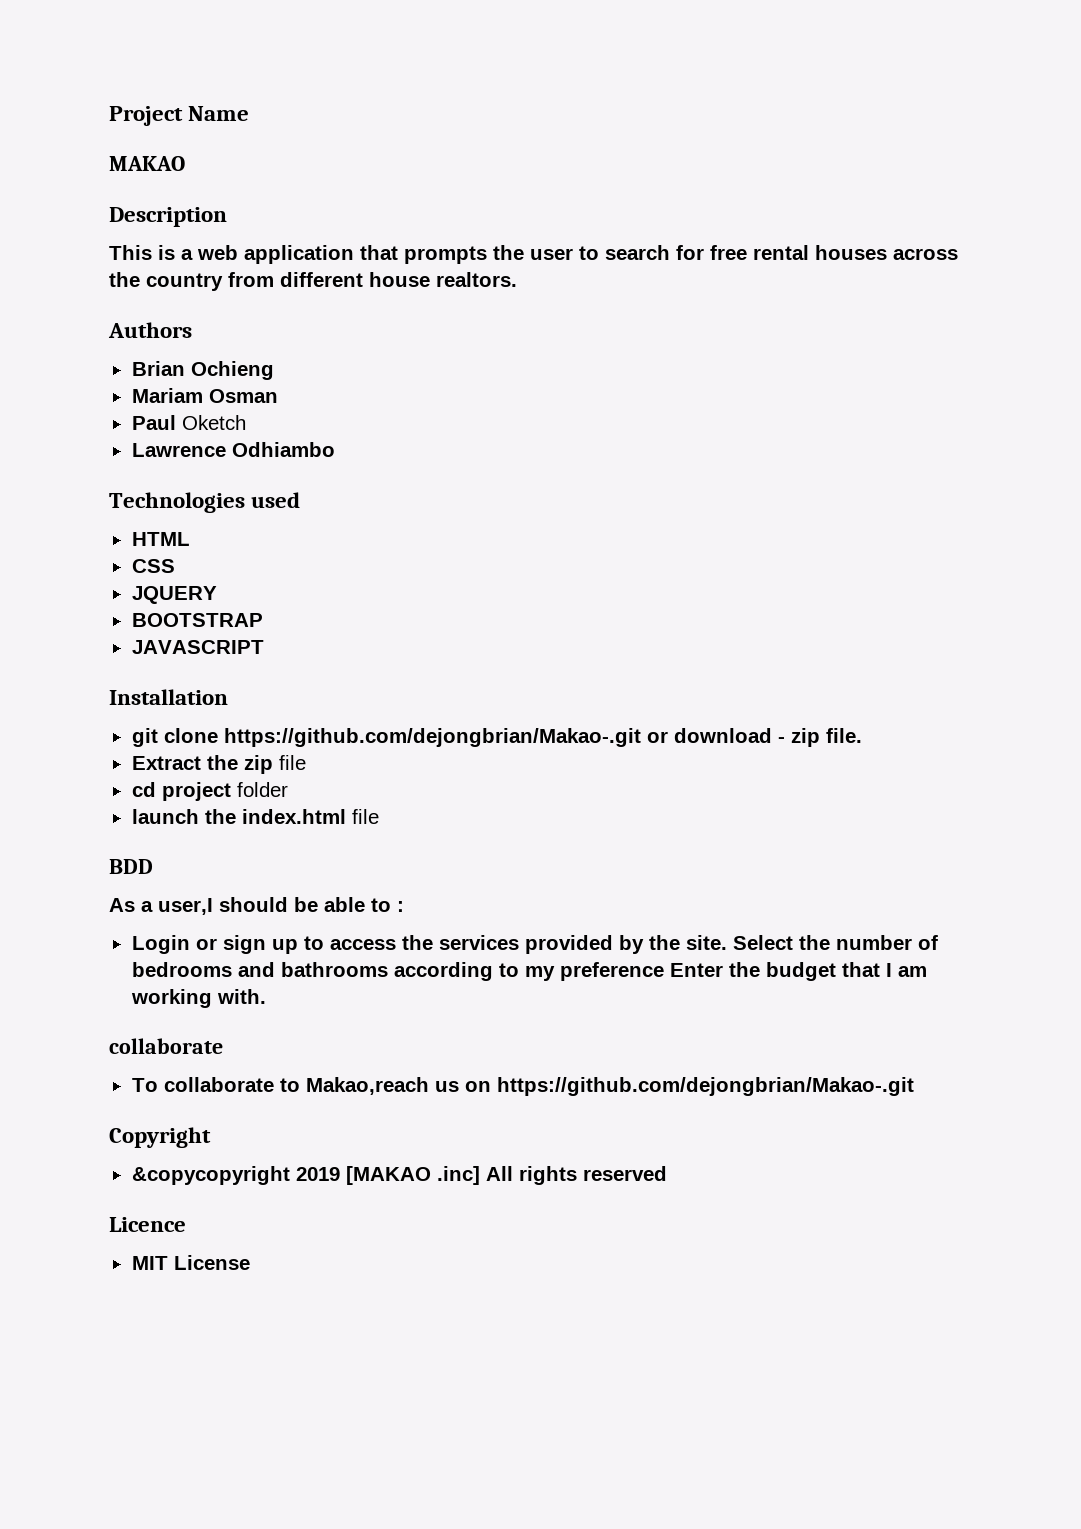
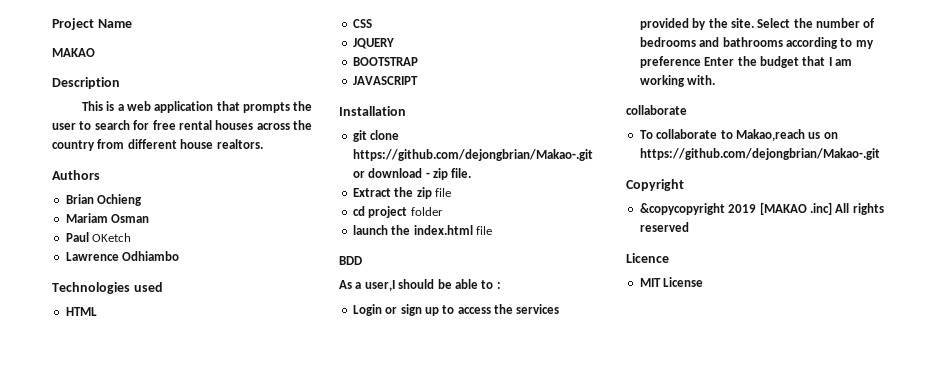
- Paul Oketch
+ Paul OKetch

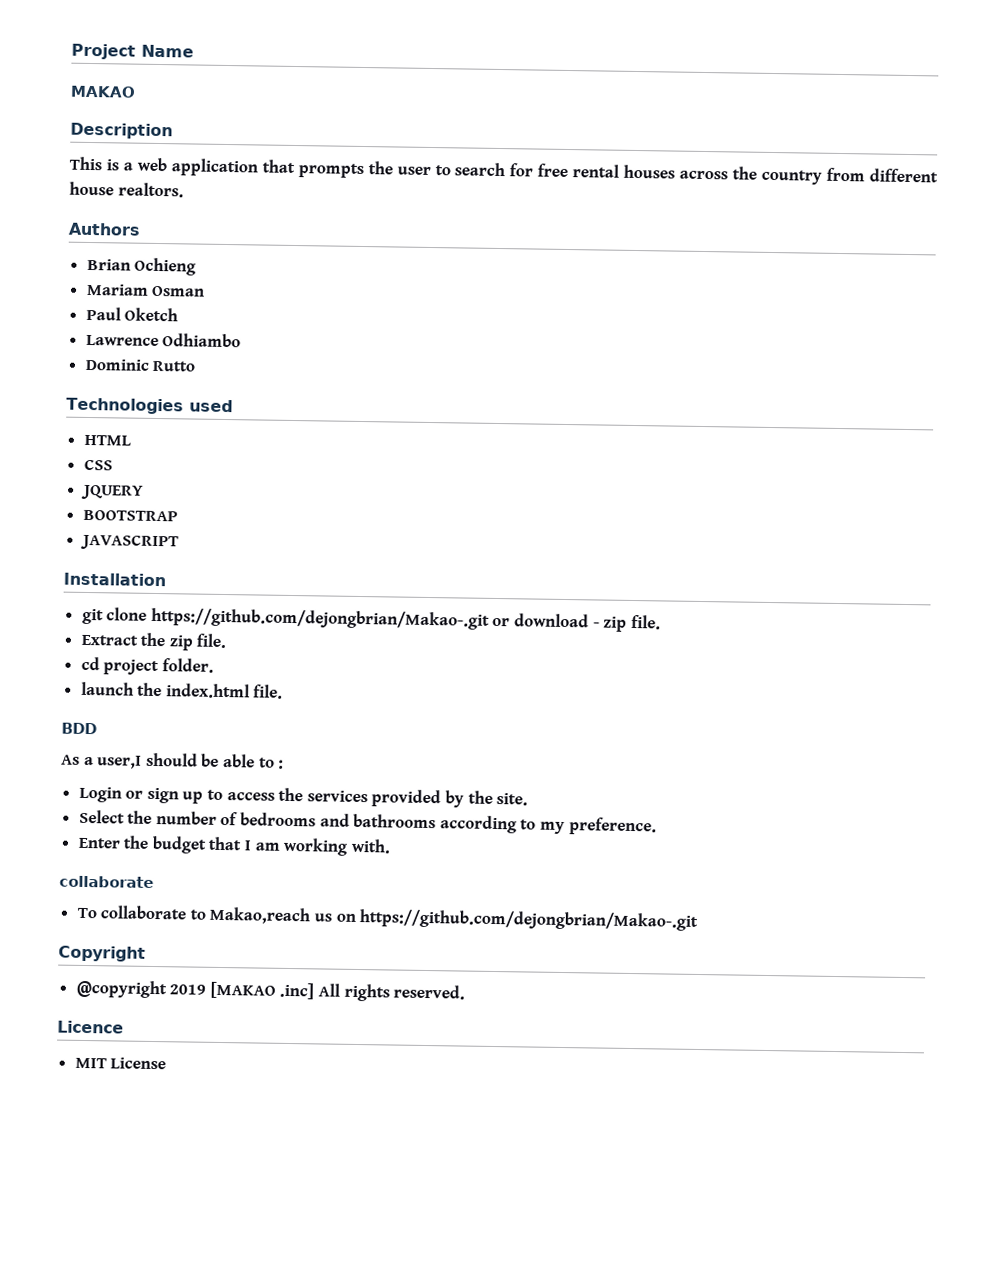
- Paul OKetch
+ Paul Oketch
+ Dominic Rutto
- Extract the zip file
+ Extract the zip file.
- cd project folder
+ cd project folder.
- launch the index.html file
+ launch the index.html file.
- Login or sign up to access the services provided by the site. Select the number of bedrooms and bathrooms according to my preference Enter the budget that I am working with.
+ Login or sign up to access the services provided by the site.
+ Select the number of bedrooms and bathrooms according to my preference.
+ Enter the budget that I am working with.
- &copycopyright 2019 [MAKAO .inc] All rights reserved
+ @copyright 2019 [MAKAO .inc] All rights reserved.

